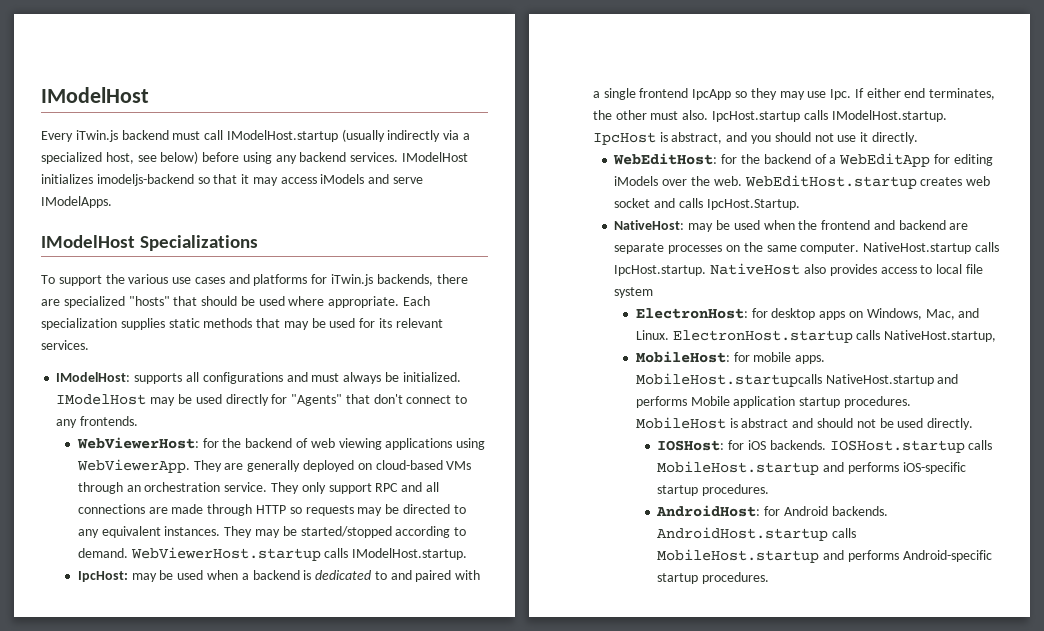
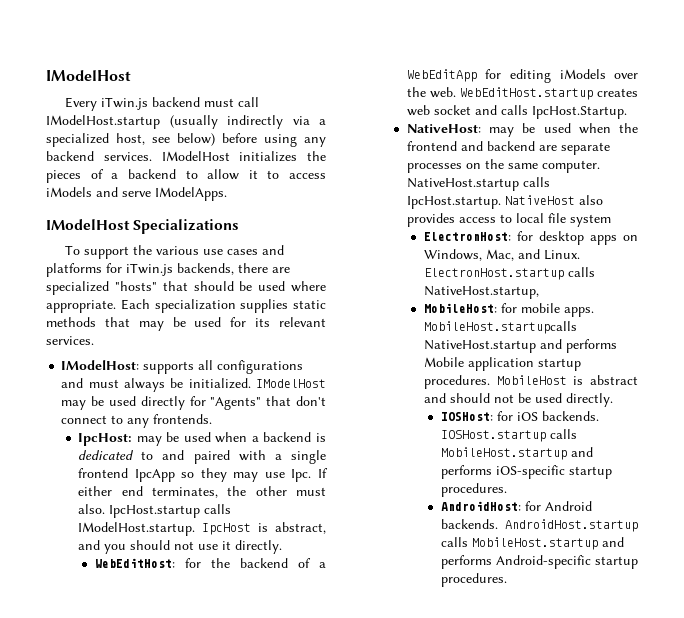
- IModelHost initializes imodeljs-backend so that it may access iModels and serve IModelApps.
+ IModelHost initializes the pieces of a backend to allow it to access iModels and serve IModelApps.
- WebViewerHost: for the backend of web viewing applications using WebViewerApp. They are generally deployed on cloud-based VMs through an orchestration service. They only support RPC and all connections are made through HTTP so requests may be directed to any equivalent instances. They may be started/stopped according to demand. WebViewerHost.startup calls IModelHost.startup.

